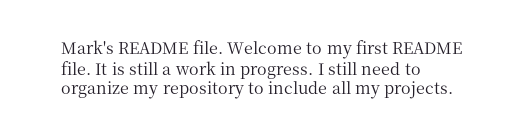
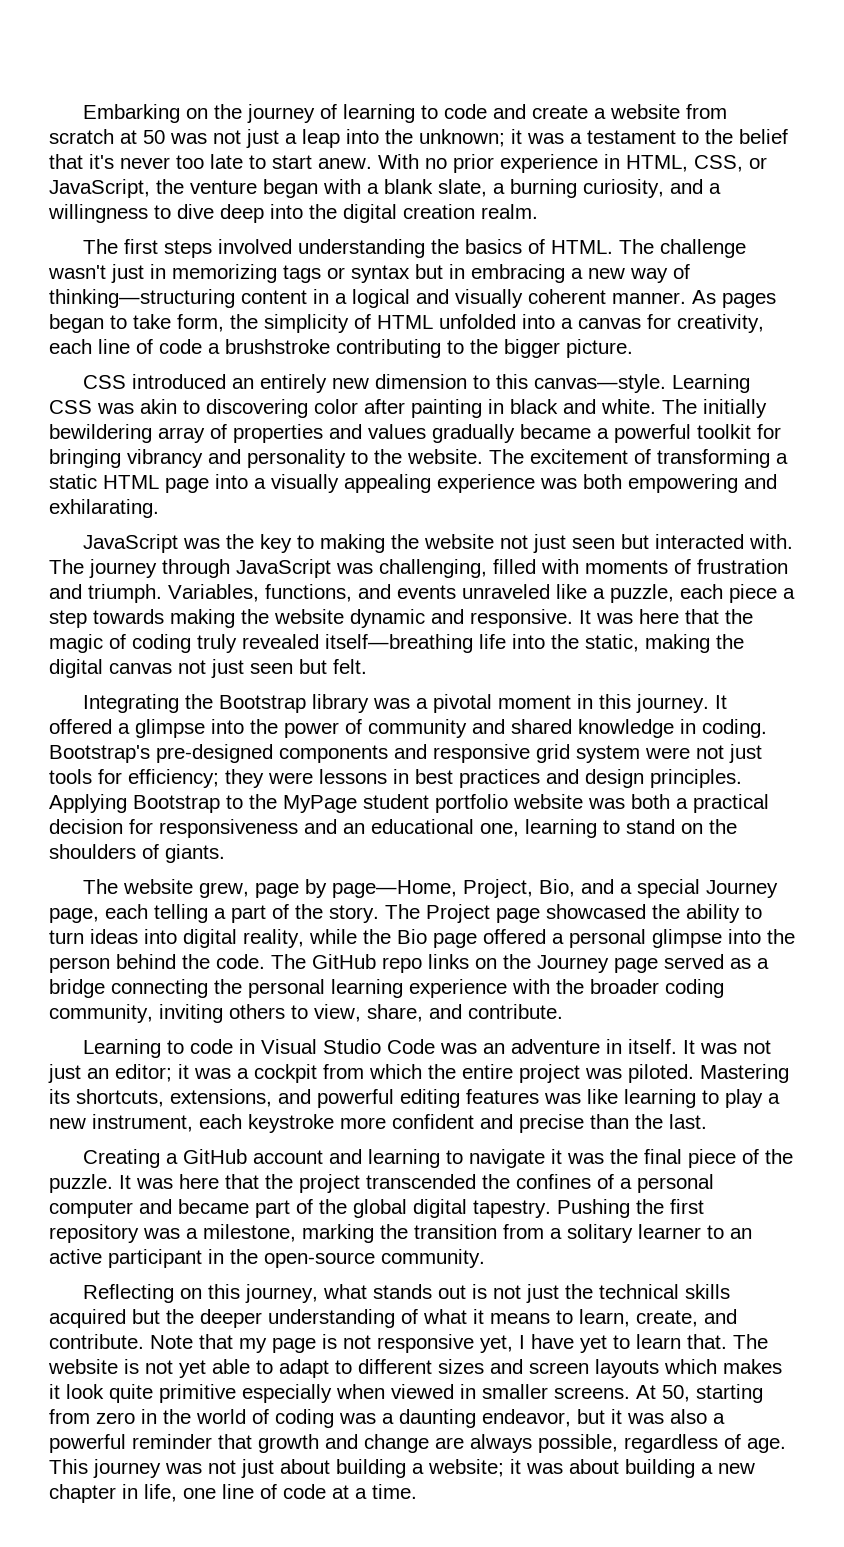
- Mark's README file. Welcome to my first README file. It is still a work in progress. I still need to organize my repository to include all my projects.
+ Embarking on the journey of learning to code and create a website from scratch at 50 was not just a leap into the unknown; it was a testament to the belief that it's never too late to start anew. With no prior experience in HTML, CSS, or JavaScript, the venture began with a blank slate, a burning curiosity, and a willingness to dive deep into the digital creation realm.
+ The first steps involved understanding the basics of HTML. The challenge wasn't just in memorizing tags or syntax but in embracing a new way of thinking—structuring content in a logical and visually coherent manner. As pages began to take form, the simplicity of HTML unfolded into a canvas for creativity, each line of code a brushstroke contributing to the bigger picture.
+ CSS introduced an entirely new dimension to this canvas—style. Learning CSS was akin to discovering color after painting in black and white. The initially bewildering array of properties and values gradually became a powerful toolkit for bringing vibrancy and personality to the website. The excitement of transforming a static HTML page into a visually appealing experience was both empowering and exhilarating.
+ JavaScript was the key to making the website not just seen but interacted with. The journey through JavaScript was challenging, filled with moments of frustration and triumph. Variables, functions, and events unraveled like a puzzle, each piece a step towards making the website dynamic and responsive. It was here that the magic of coding truly revealed itself—breathing life into the static, making the digital canvas not just seen but felt.
+ Integrating the Bootstrap library was a pivotal moment in this journey. It offered a glimpse into the power of community and shared knowledge in coding. Bootstrap's pre-designed components and responsive grid system were not just tools for efficiency; they were lessons in best practices and design principles. Applying Bootstrap to the MyPage student portfolio website was both a practical decision for responsiveness and an educational one, learning to stand on the shoulders of giants.
+ The website grew, page by page—Home, Project, Bio, and a special Journey page, each telling a part of the story. The Project page showcased the ability to turn ideas into digital reality, while the Bio page offered a personal glimpse into the person behind the code. The GitHub repo links on the Journey page served as a bridge connecting the personal learning experience with the broader coding community, inviting others to view, share, and contribute.
+ Learning to code in Visual Studio Code was an adventure in itself. It was not just an editor; it was a cockpit from which the entire project was piloted. Mastering its shortcuts, extensions, and powerful editing features was like learning to play a new instrument, each keystroke more confident and precise than the last.
+ Creating a GitHub account and learning to navigate it was the final piece of the puzzle. It was here that the project transcended the confines of a personal computer and became part of the global digital tapestry. Pushing the first repository was a milestone, marking the transition from a solitary learner to an active participant in the open-source community.
+ Reflecting on this journey, what stands out is not just the technical skills acquired but the deeper understanding of what it means to learn, create, and contribute. Note that my page is not responsive yet, I have yet to learn that. The website is not yet able to adapt to different sizes and screen layouts which makes it look quite primitive especially when viewed in smaller screens. At 50, starting from zero in the world of coding was a daunting endeavor, but it was also a powerful reminder that growth and change are always possible, regardless of age. This journey was not just about building a website; it was about building a new chapter in life, one line of code at a time.

